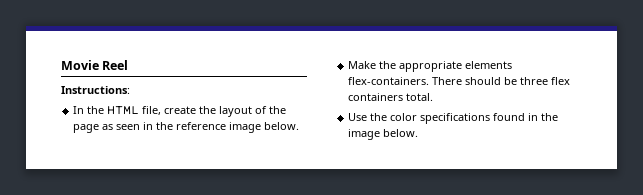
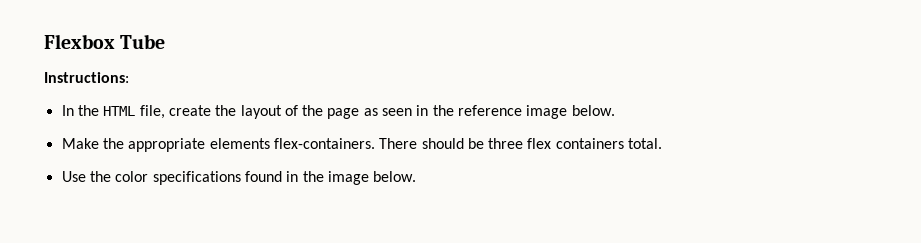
- Movie Reel
+ Flexbox Tube

